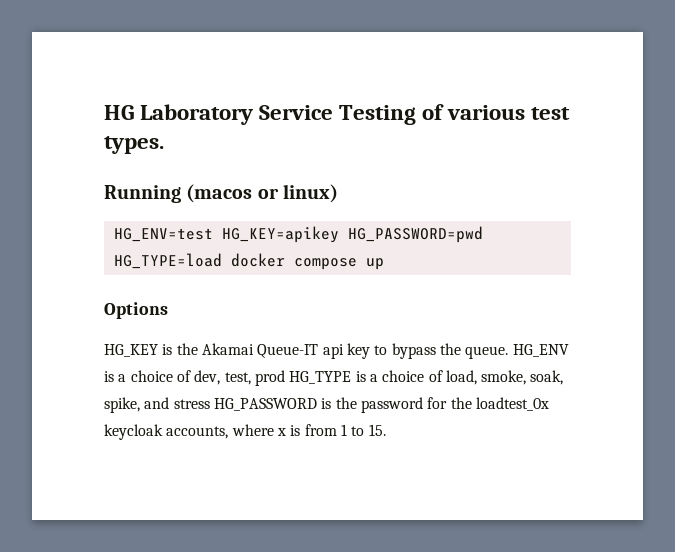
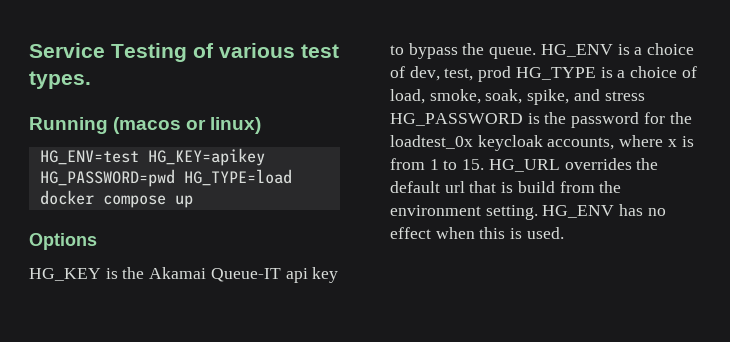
- HG Laboratory Service Testing of various test types.
+ Service Testing of various test types.
- HG_ENV is a choice of dev, test, prod HG_TYPE is a choice of load, smoke, soak, spike, and stress HG_PASSWORD is the password for the loadtest_0x keycloak accounts, where x is from 1 to 15.
+ HG_ENV is a choice of dev, test, prod HG_TYPE is a choice of load, smoke, soak, spike, and stress HG_PASSWORD is the password for the loadtest_0x keycloak accounts, where x is from 1 to 15. HG_URL overrides the default url that is build from the environment setting. HG_ENV has no effect when this is used.

